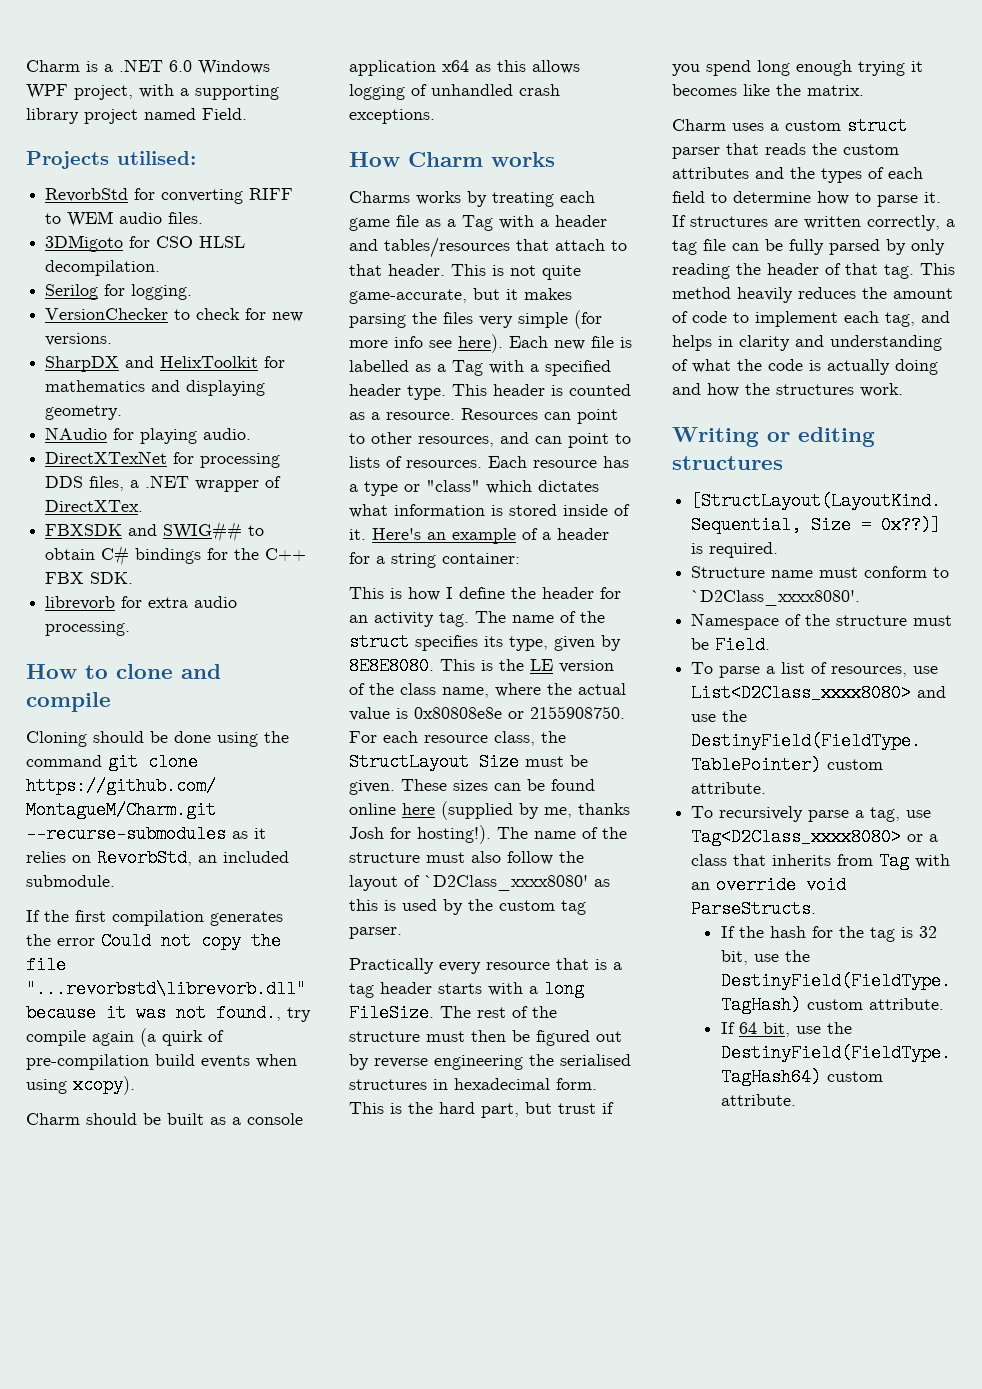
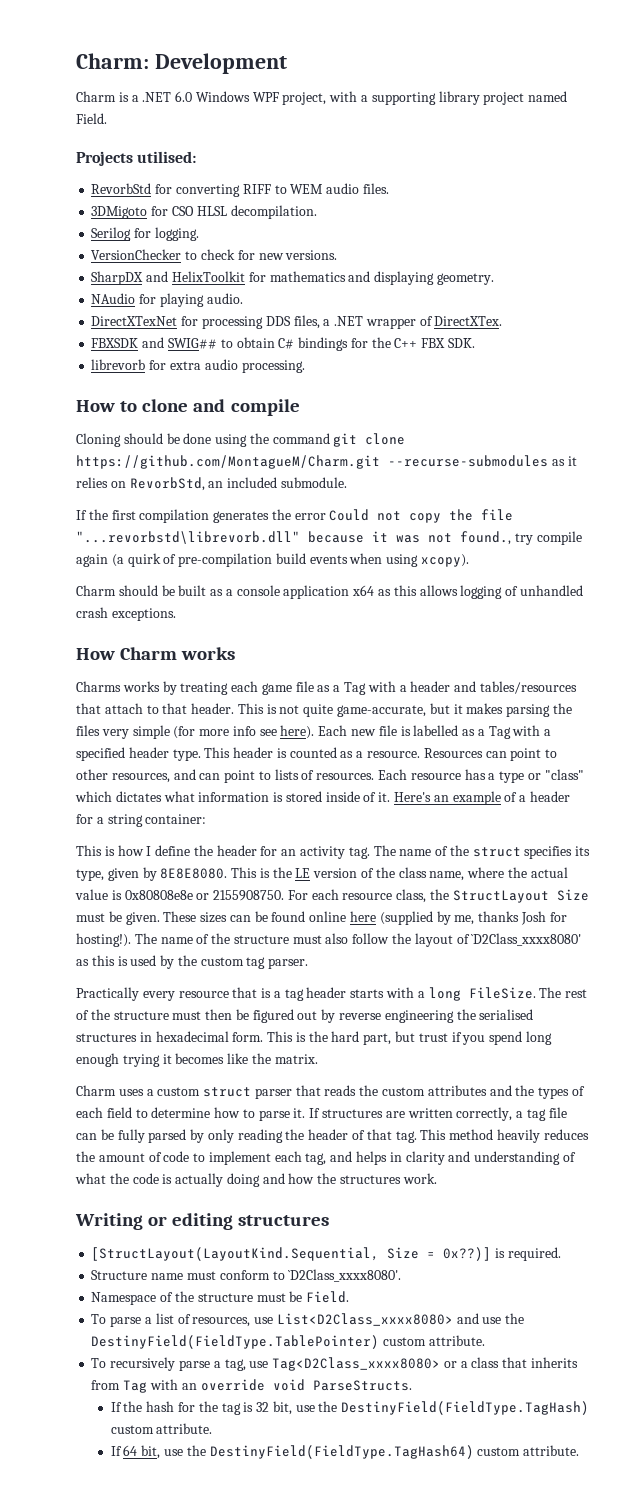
+ Charm: Development

